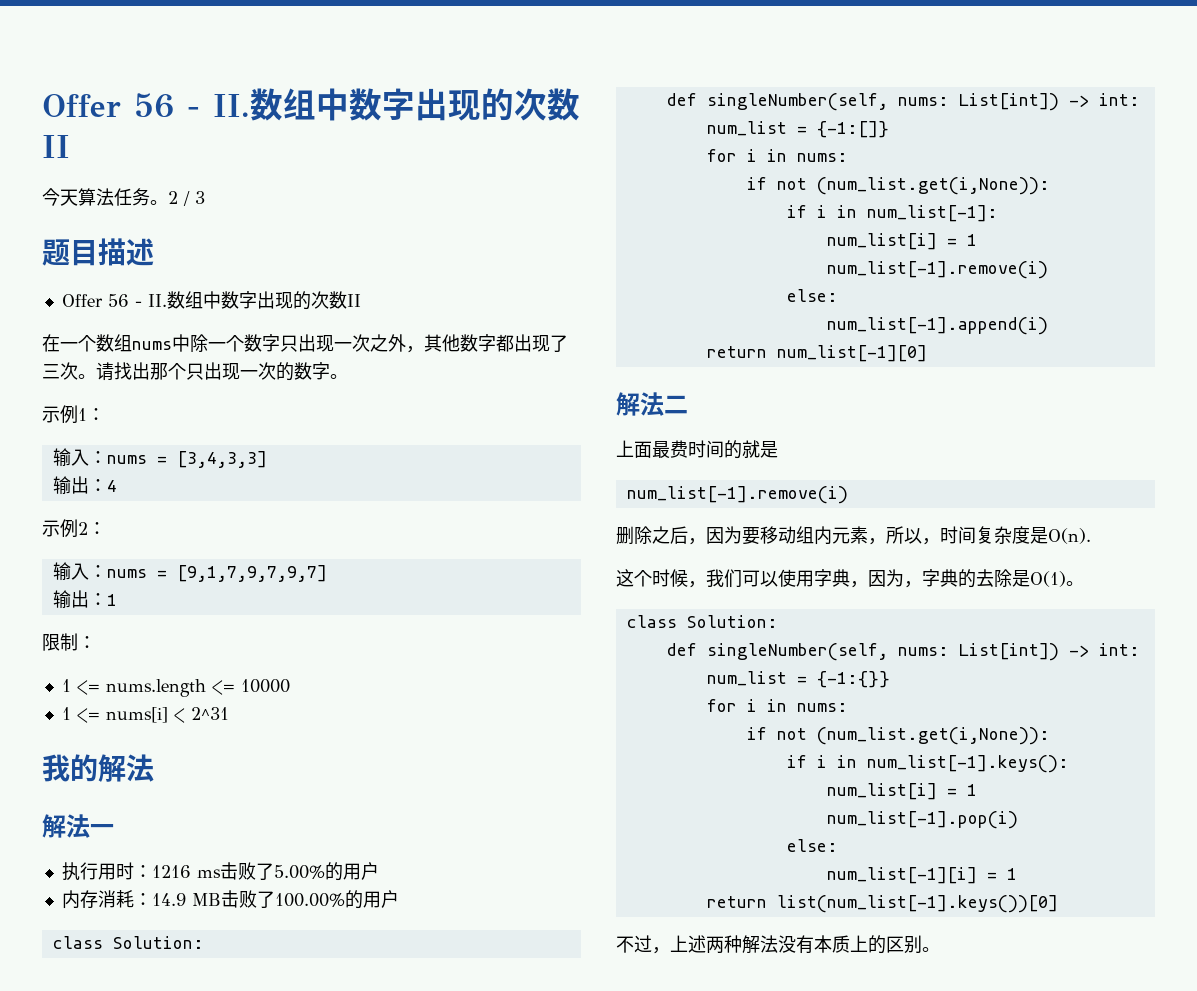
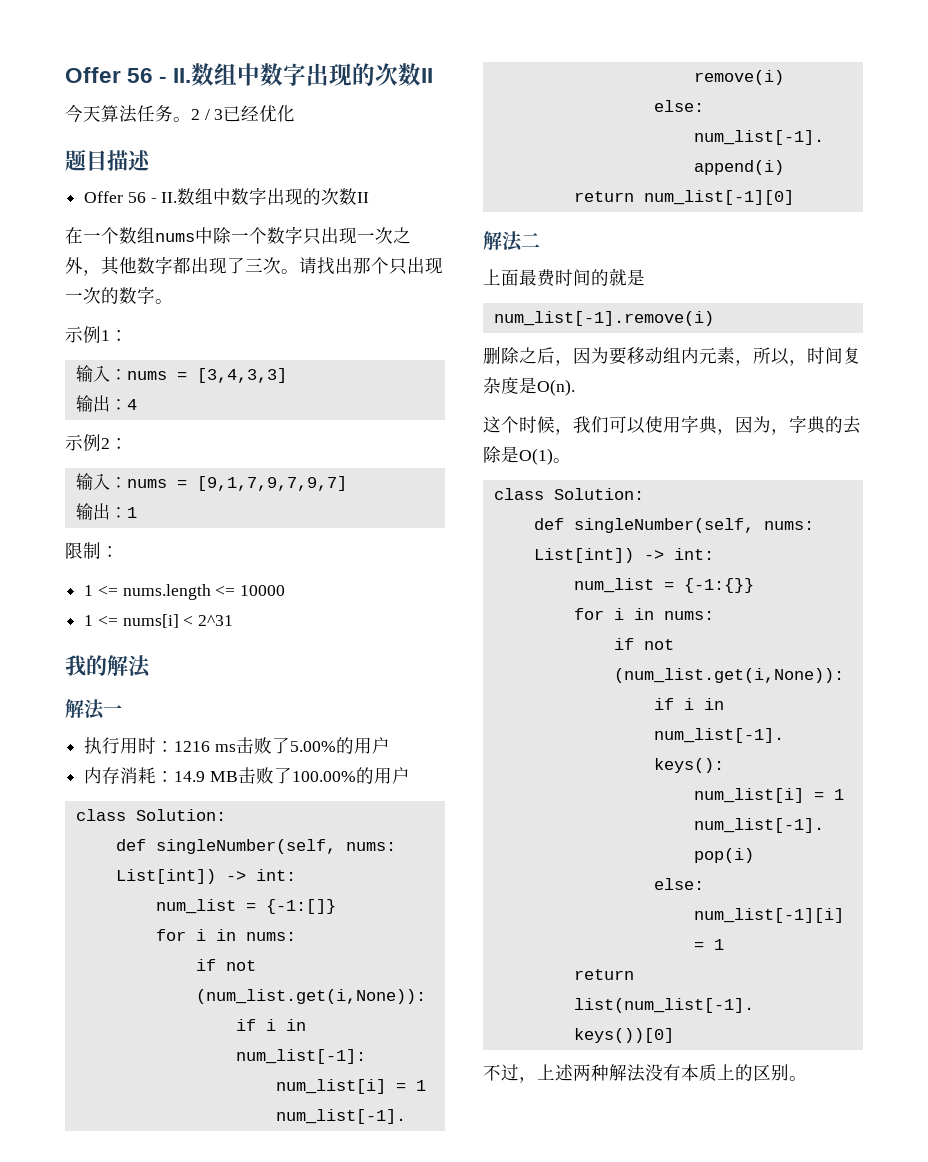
- 2 / 3
+ 2 / 3已经优化

